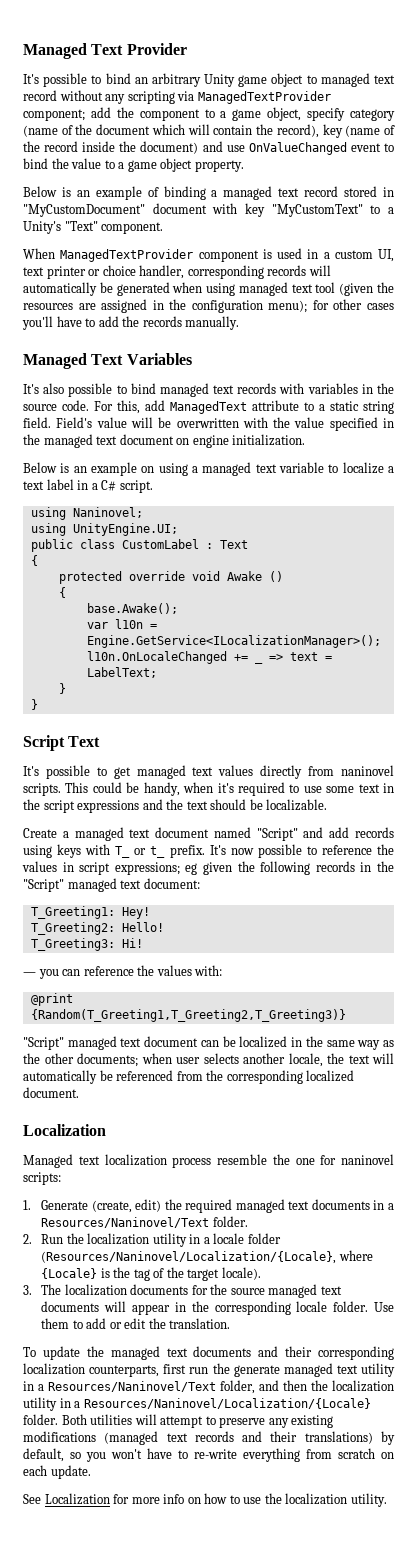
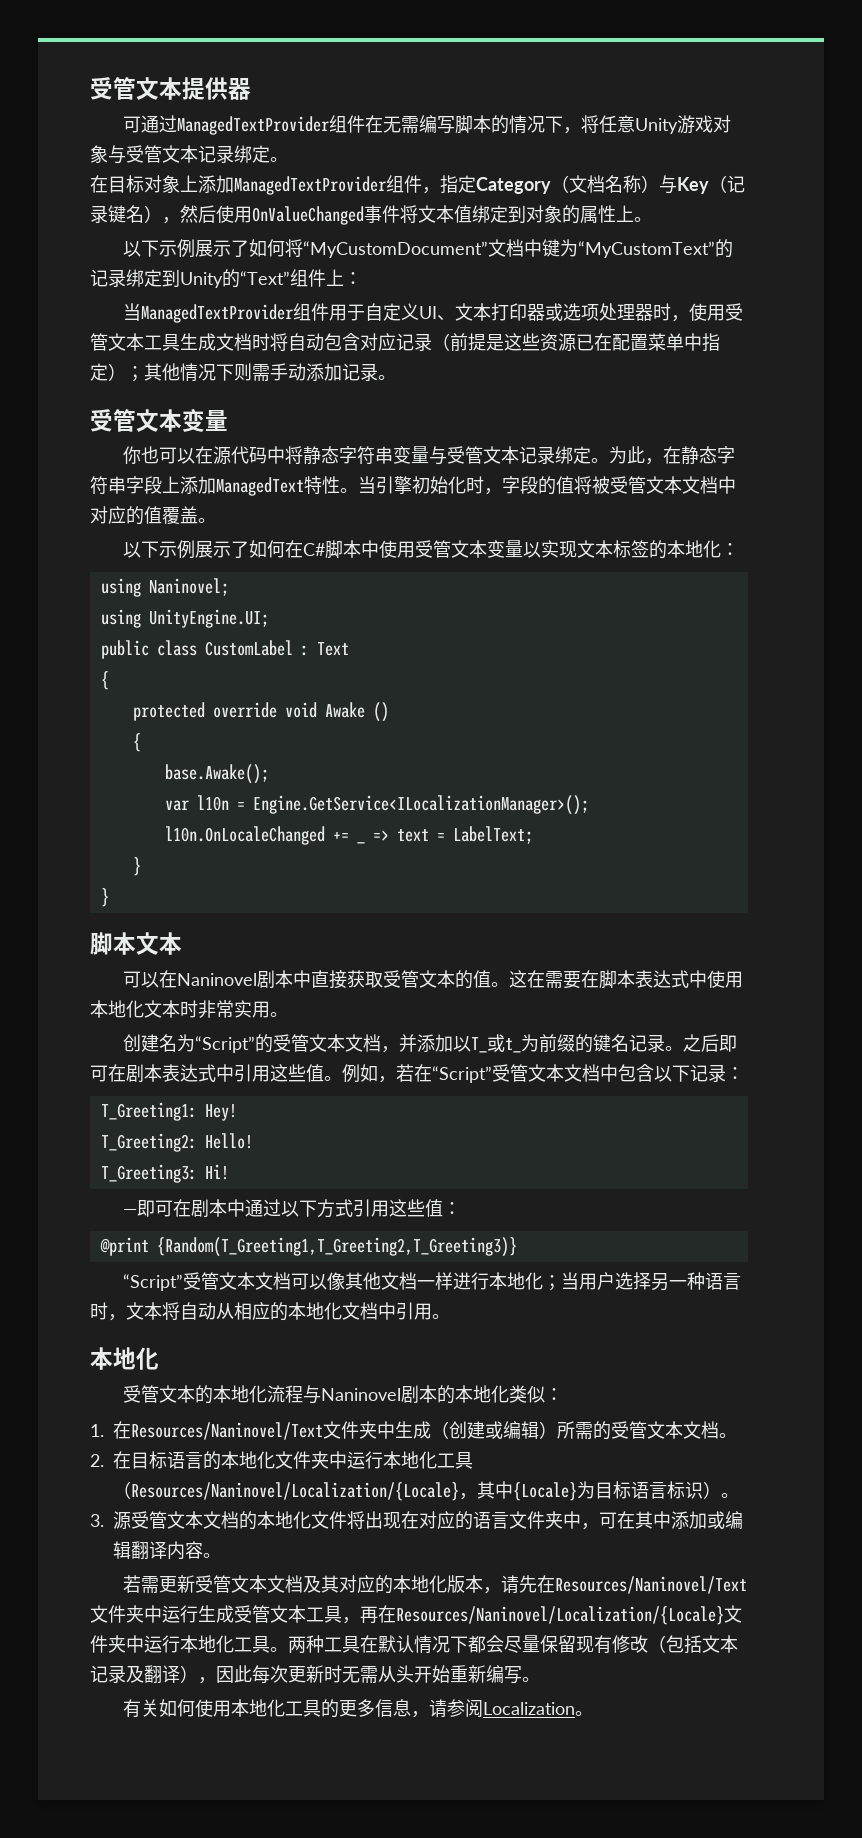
- Managed Text Provider
- It's possible to bind an arbitrary Unity game object to managed text record without any scripting via ManagedTextProvider component; add the component to a game object, specify category (name of the document which will contain the record), key (name of the record inside the document) and use OnValueChanged event to bind the value to a game object property.
- Below is an example of binding a managed text record stored in "MyCustomDocument" document with key "MyCustomText" to a Unity's "Text" component.
- When ManagedTextProvider component is used in a custom UI, text printer or choice handler, corresponding records will automatically be generated when using managed text tool (given the resources are assigned in the configuration menu); for other cases you'll have to add the records manually.
- Managed Text Variables
- It's also possible to bind managed text records with variables in the source code. For this, add ManagedText attribute to a static string field. Field's value will be overwritten with the value specified in the managed text document on engine initialization.
- Below is an example on using a managed text variable to localize a text label in a C# script.
+ 受管文本提供器
+ 可通过ManagedTextProvider组件在无需编写脚本的情况下，将任意Unity游戏对象与受管文本记录绑定。
+ 在目标对象上添加ManagedTextProvider组件，指定Category（文档名称）与Key（记录键名），然后使用OnValueChanged事件将文本值绑定到对象的属性上。
+ 以下示例展示了如何将“MyCustomDocument”文档中键为“MyCustomText”的记录绑定到Unity的“Text”组件上：
+ 当ManagedTextProvider组件用于自定义UI、文本打印器或选项处理器时，使用受管文本工具生成文档时将自动包含对应记录（前提是这些资源已在配置菜单中指定）；其他情况下则需手动添加记录。
+ 受管文本变量
+ 你也可以在源代码中将静态字符串变量与受管文本记录绑定。为此，在静态字符串字段上添加ManagedText特性。当引擎初始化时，字段的值将被受管文本文档中对应的值覆盖。
+ 以下示例展示了如何在C#脚本中使用受管文本变量以实现文本标签的本地化：
- Script Text
- It's possible to get managed text values directly from naninovel scripts. This could be handy, when it's required to use some text in the script expressions and the text should be localizable.
- Create a managed text document named "Script" and add records using keys with T_ or t_ prefix. It's now possible to reference the values in script expressions; eg given the following records in the "Script" managed text document:
+ 脚本文本
+ 可以在Naninovel剧本中直接获取受管文本的值。这在需要在脚本表达式中使用本地化文本时非常实用。
+ 创建名为“Script”的受管文本文档，并添加以T_或t_为前缀的键名记录。之后即可在剧本表达式中引用这些值。例如，若在“Script”受管文本文档中包含以下记录：
- — you can reference the values with:
+ —即可在剧本中通过以下方式引用这些值：
  @print {Random(T_Greeting1,T_Greeting2,T_Greeting3)}
- "Script" managed text document can be localized in the same way as the other documents; when user selects another locale, the text will automatically be referenced from the corresponding localized document.
- Localization
- Managed text localization process resemble the one for naninovel scripts:
- 1. Generate (create, edit) the required managed text documents in a Resources/Naninovel/Text folder.
- 2. Run the localization utility in a locale folder (Resources/Naninovel/Localization/{Locale}, where {Locale} is the tag of the target locale).
- 3. The localization documents for the source managed text documents will appear in the corresponding locale folder. Use them to add or edit the translation.
- To update the managed text documents and their corresponding localization counterparts, first run the generate managed text utility in a Resources/Naninovel/Text folder, and then the localization utility in a Resources/Naninovel/Localization/{Locale} folder. Both utilities will attempt to preserve any existing modifications (managed text records and their translations) by default, so you won't have to re-write everything from scratch on each update.
- See Localization for more info on how to use the localization utility.
+ “Script”受管文本文档可以像其他文档一样进行本地化；当用户选择另一种语言时，文本将自动从相应的本地化文档中引用。
+ 本地化
+ 受管文本的本地化流程与Naninovel剧本的本地化类似：
+ 1.在Resources/Naninovel/Text文件夹中生成（创建或编辑）所需的受管文本文档。
+ 2.在目标语言的本地化文件夹中运行本地化工具（Resources/Naninovel/Localization/{Locale}，其中{Locale}为目标语言标识）。
+ 3.源受管文本文档的本地化文件将出现在对应的语言文件夹中，可在其中添加或编辑翻译内容。
+ 若需更新受管文本文档及其对应的本地化版本，请先在Resources/Naninovel/Text文件夹中运行生成受管文本工具，再在Resources/Naninovel/Localization/{Locale}文件夹中运行本地化工具。两种工具在默认情况下都会尽量保留现有修改（包括文本记录及翻译），因此每次更新时无需从头开始重新编写。
+ 有关如何使用本地化工具的更多信息，请参阅Localization。

